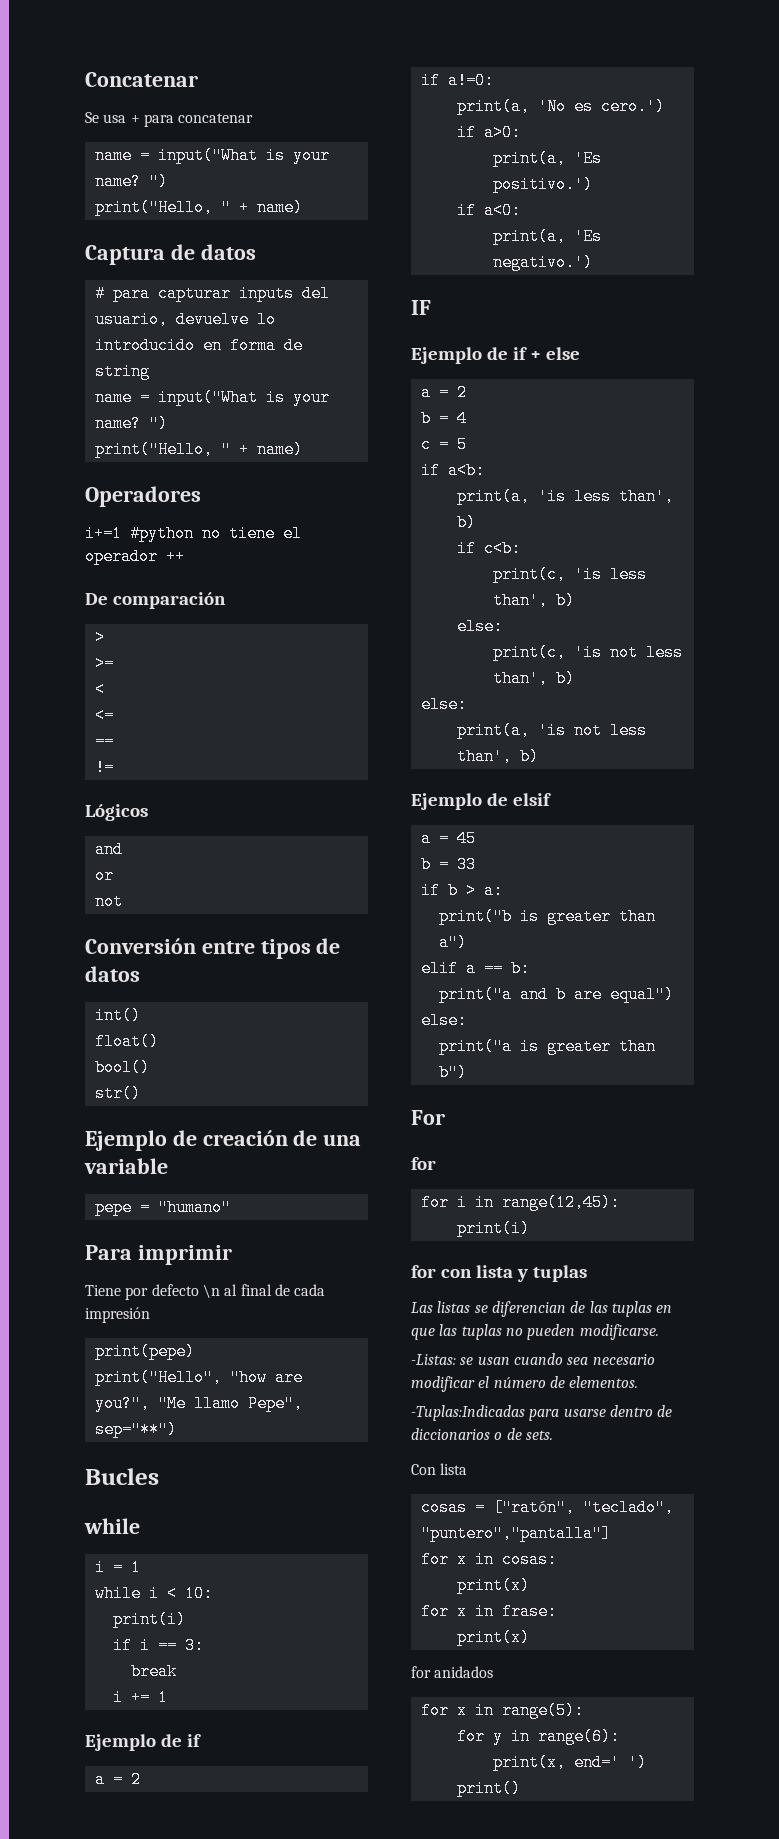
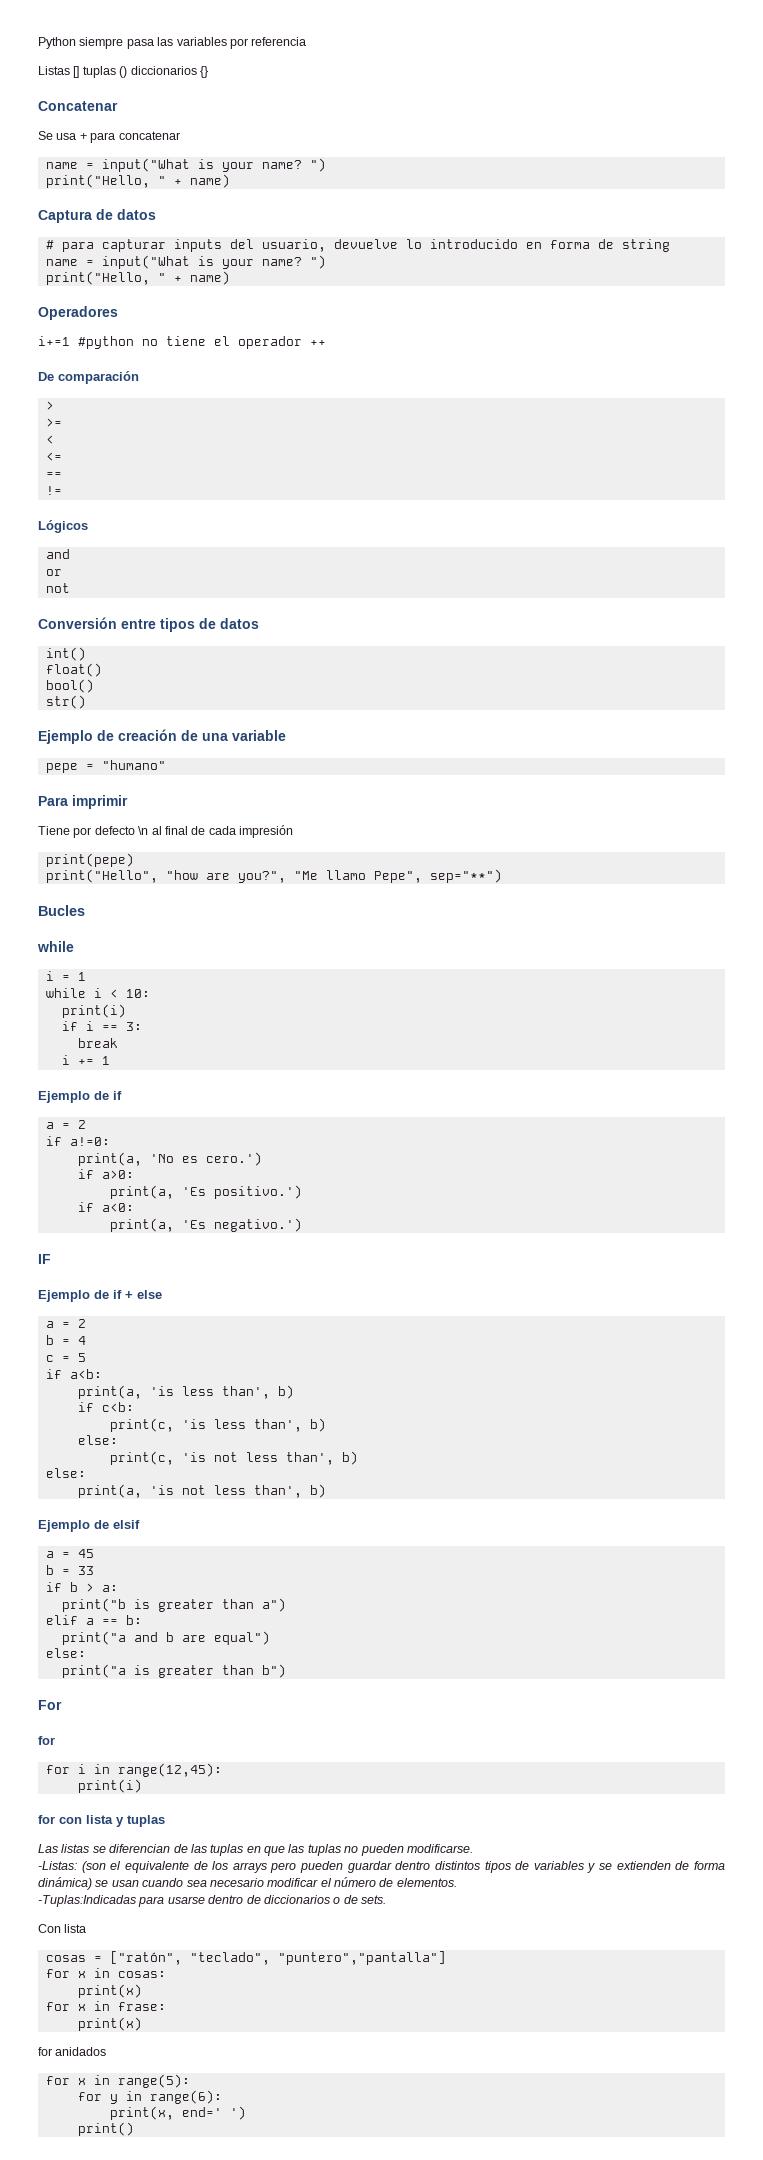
+ Python siempre pasa las variables por referencia
+ Listas [] tuplas () diccionarios {}
- -Listas: se usan cuando sea necesario modificar el número de elementos.
+ -Listas: (son el equivalente de los arrays pero pueden guardar dentro distintos tipos de variables y se extienden de forma dinámica) se usan cuando sea necesario modificar el número de elementos.

